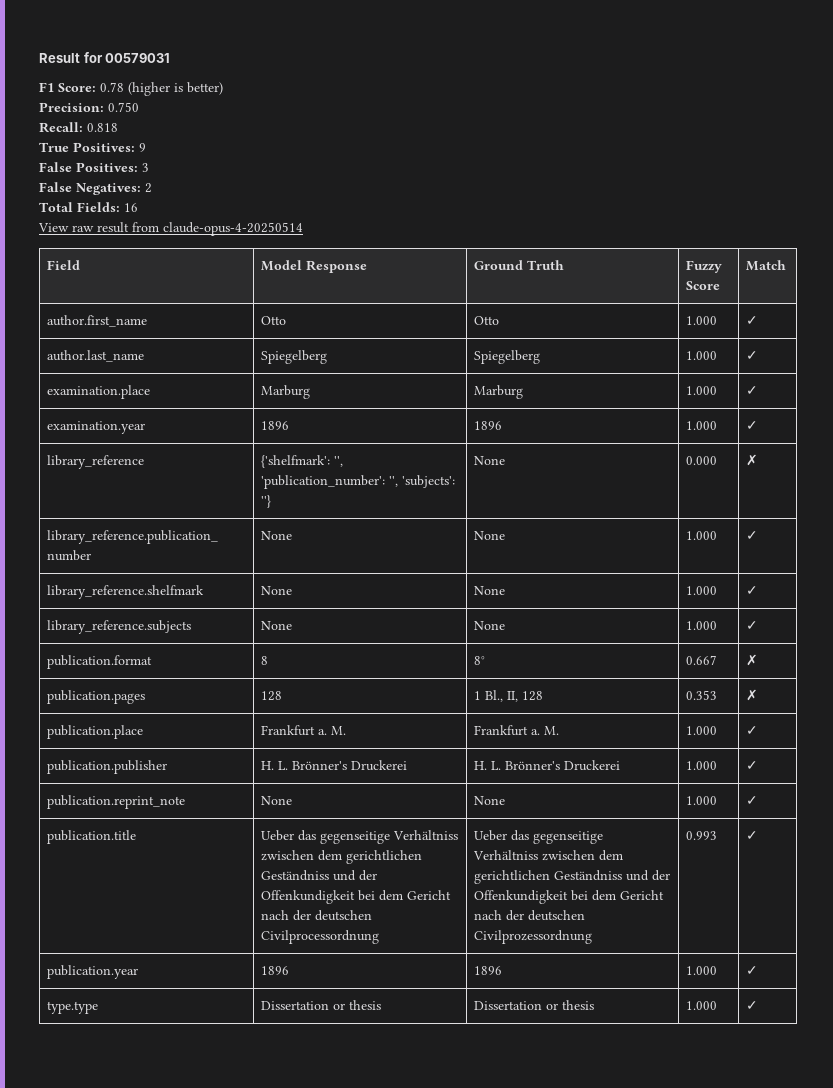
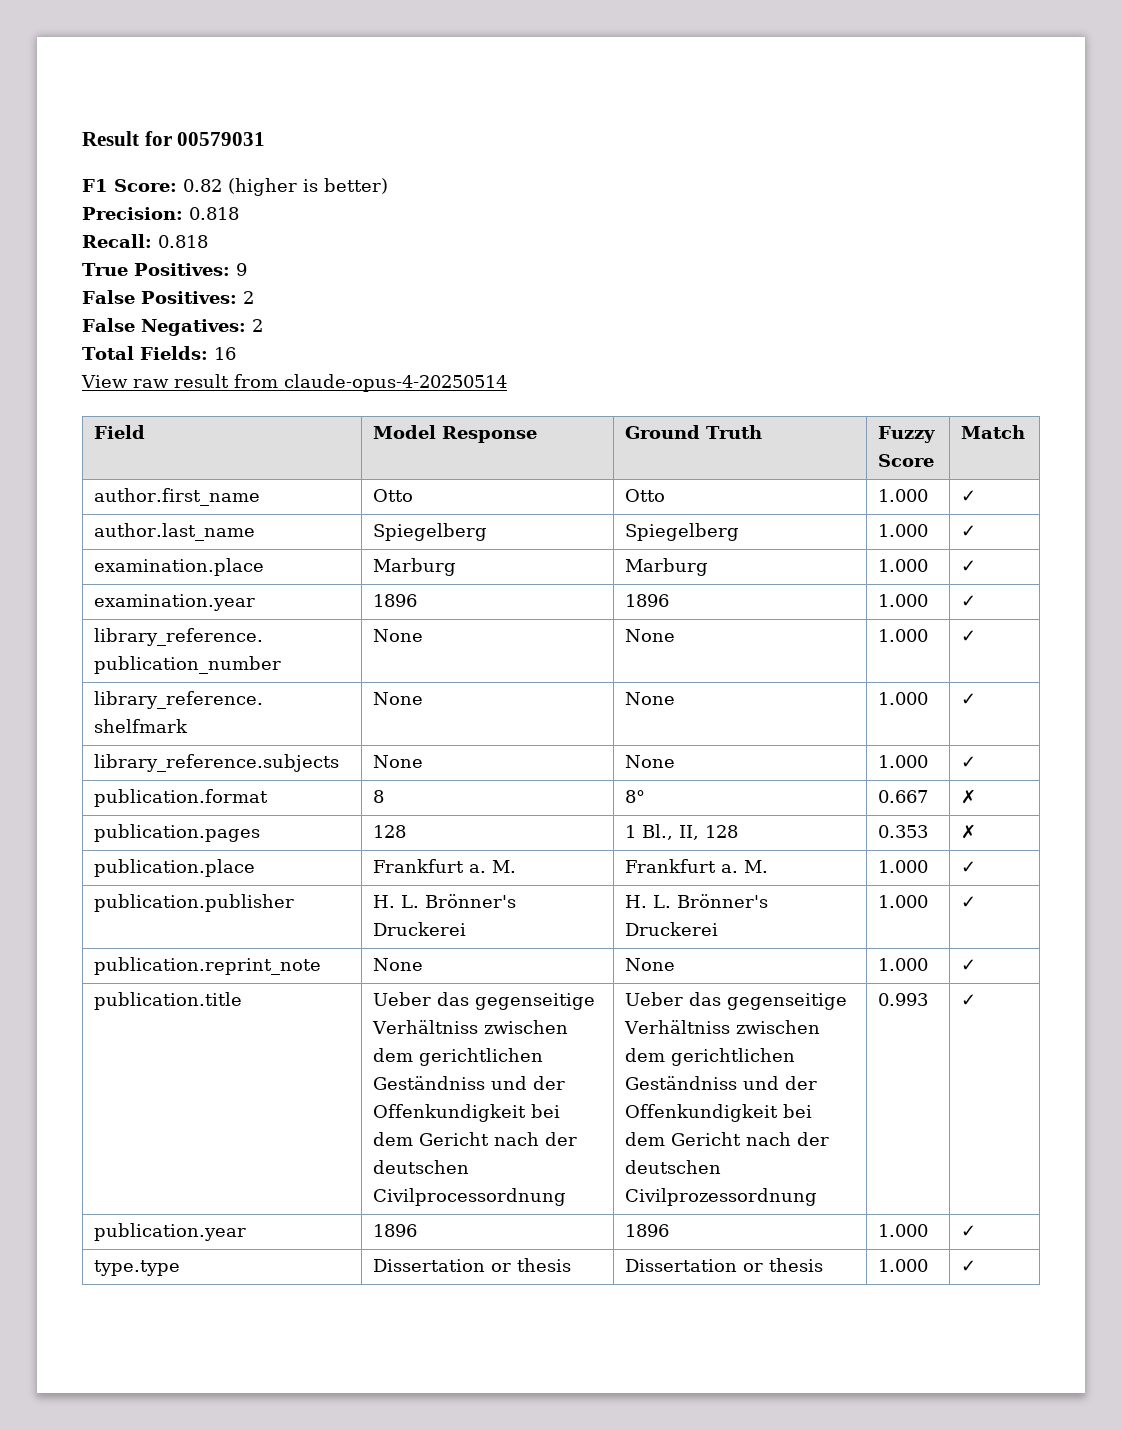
- F1 Score: 0.78 (higher is better)
+ F1 Score: 0.82 (higher is better)
- Precision: 0.750
+ Precision: 0.818
- False Positives: 3
+ False Positives: 2
- library_reference | {'shelfmark': '', 'publication_number': '', 'subjects': ''} | None | 0.000 | ✗

